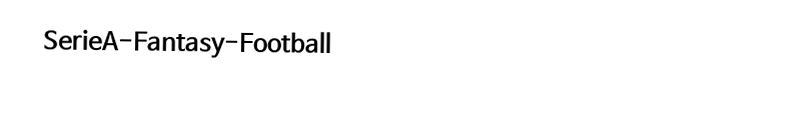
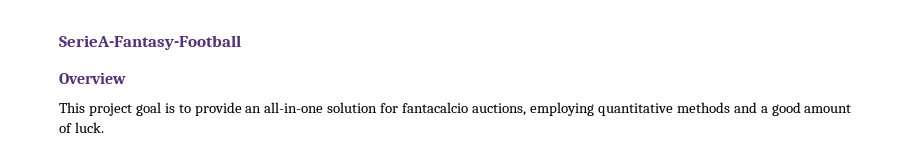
+ Overview
+ This project goal is to provide an all-in-one solution for fantacalcio auctions, employing quantitative methods and a good amount of luck.

